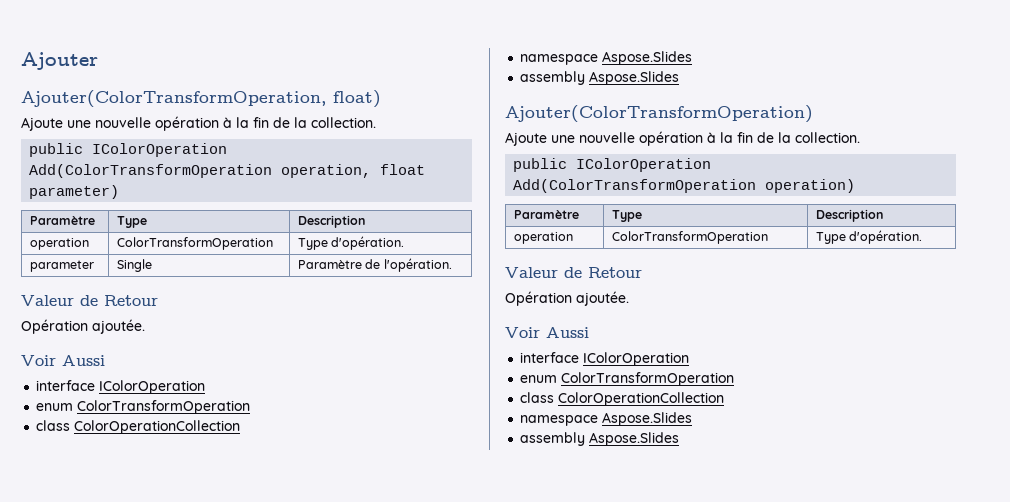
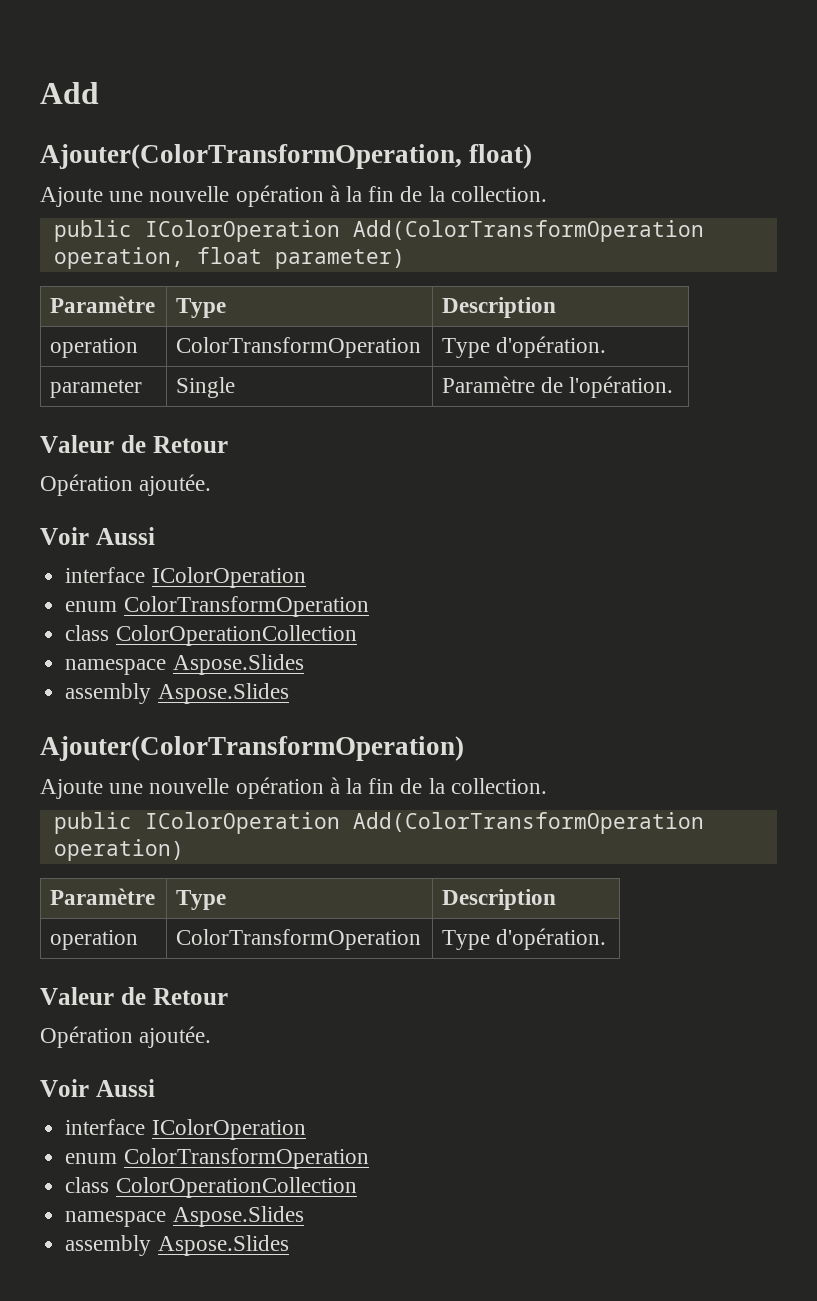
- Ajouter
+ Add

